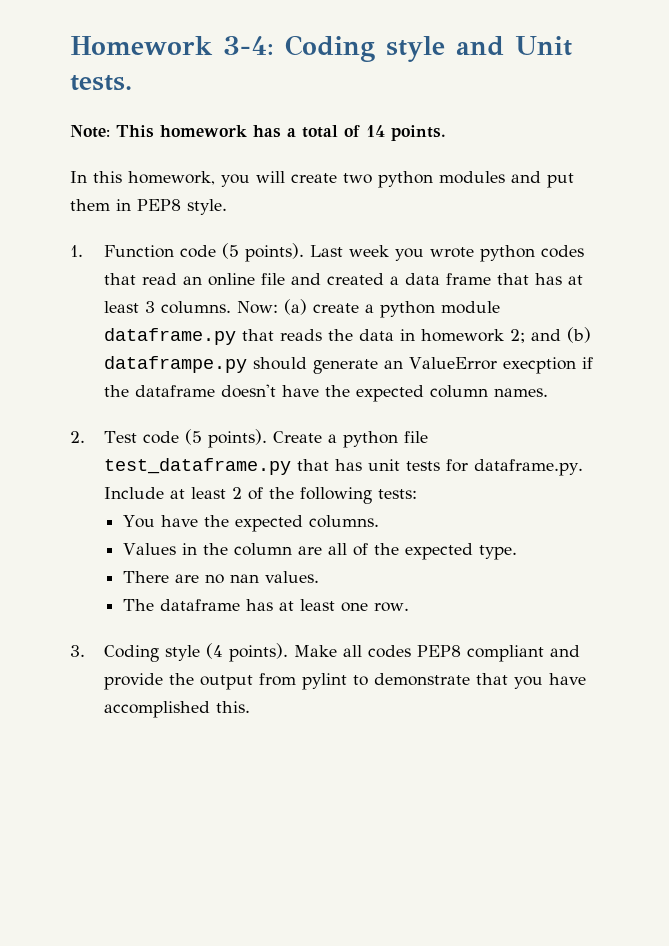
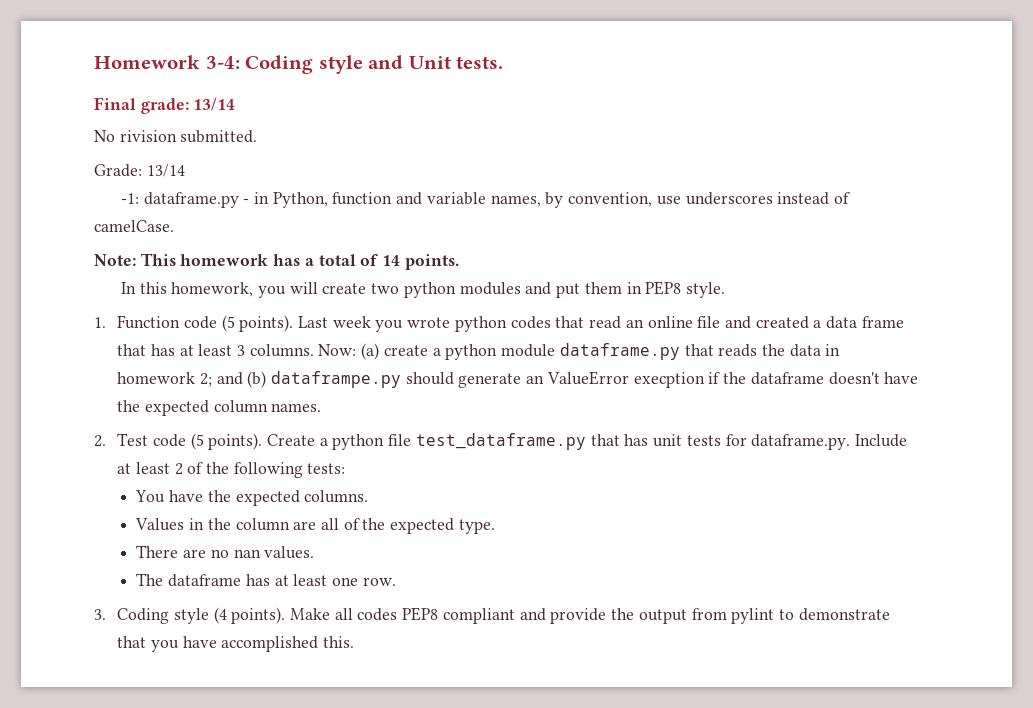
+ Final grade: 13/14
+ No rivision submitted.
+ Grade: 13/14
+ -1: dataframe.py - in Python, function and variable names, by convention, use underscores instead of camelCase.

